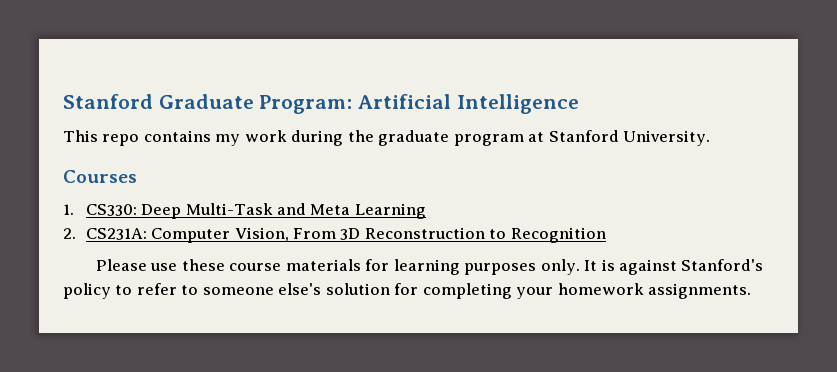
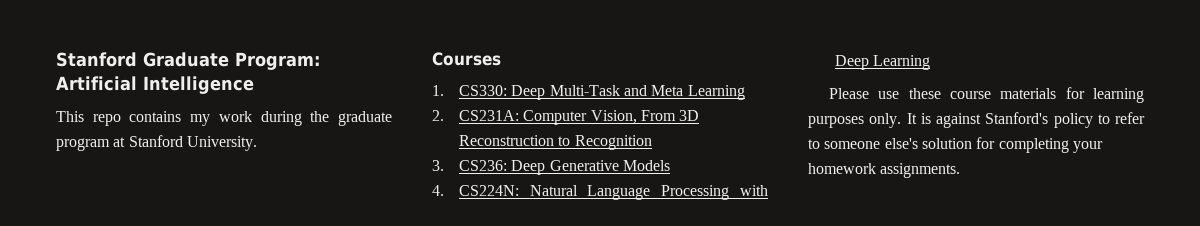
+ 3. CS236: Deep Generative Models
+ 4. CS224N: Natural Language Processing with Deep Learning

